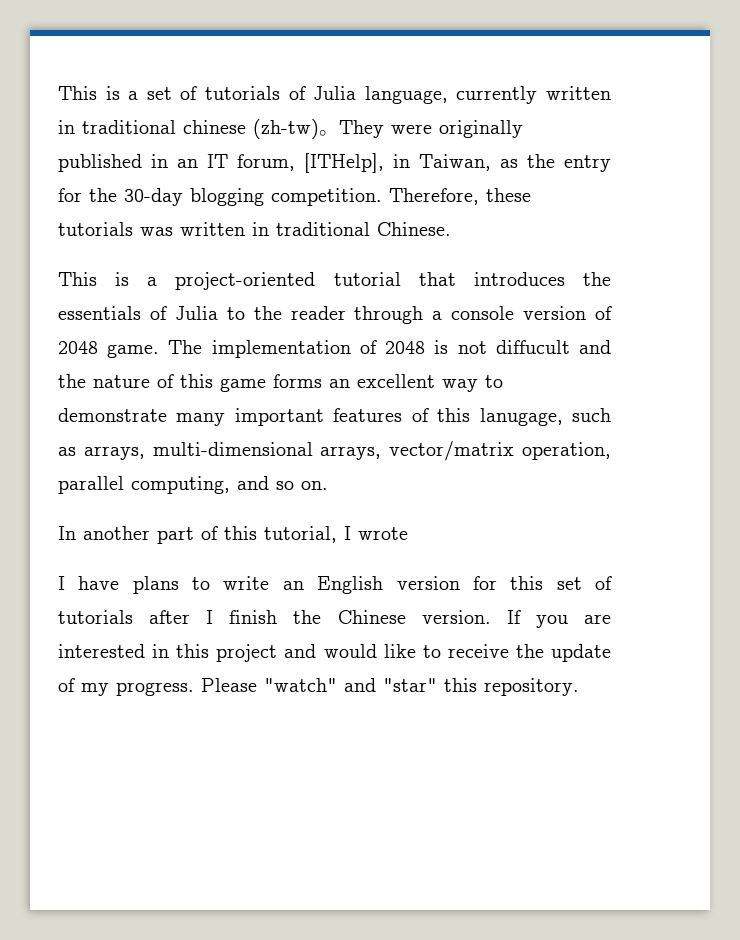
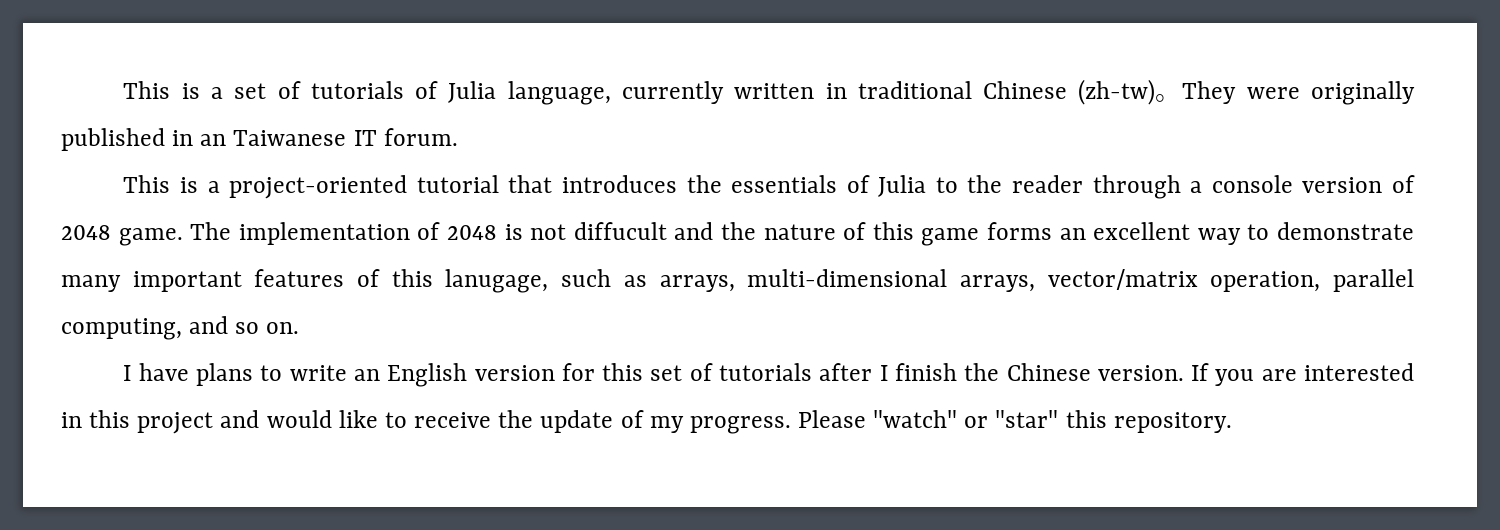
- This is a set of tutorials of Julia language, currently written in traditional chinese (zh-tw)。
+ This is a set of tutorials of Julia language, currently written in traditional Chinese (zh-tw)。
- They were originally published in an IT forum, [ITHelp], in Taiwan, as the entry for the 30-day blogging competition. Therefore, these tutorials was written in traditional Chinese.
+ They were originally published in an Taiwanese IT forum.
- In another part of this tutorial, I wrote
- Please "watch" and "star" this repository.
+ Please "watch" or "star" this repository.

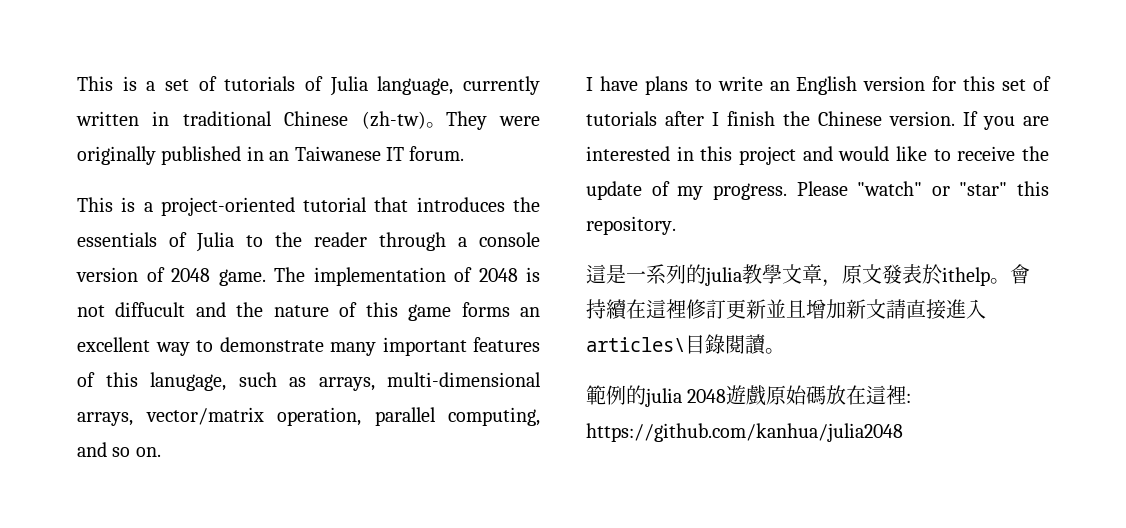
+ 這是一系列的julia教學文章，原文發表於ithelp。會持續在這裡修訂更新並且增加新文請直接進入articles\目錄閱讀。
+ 範例的julia 2048遊戲原始碼放在這裡: https://github.com/kanhua/julia2048

